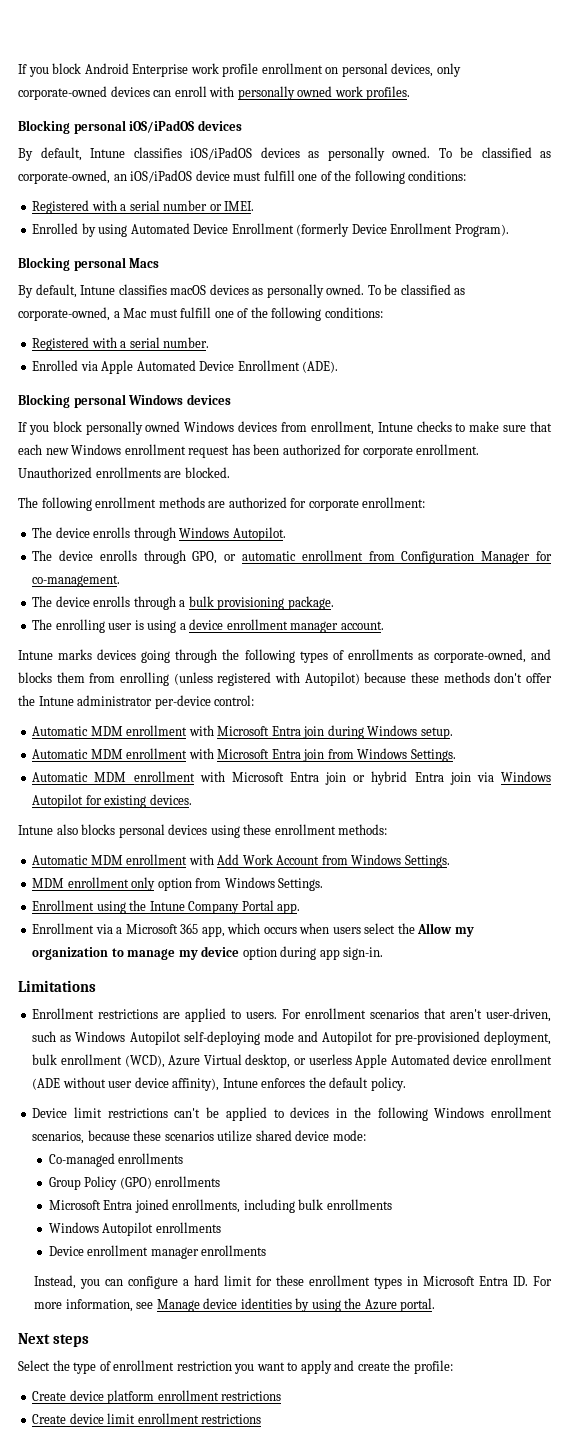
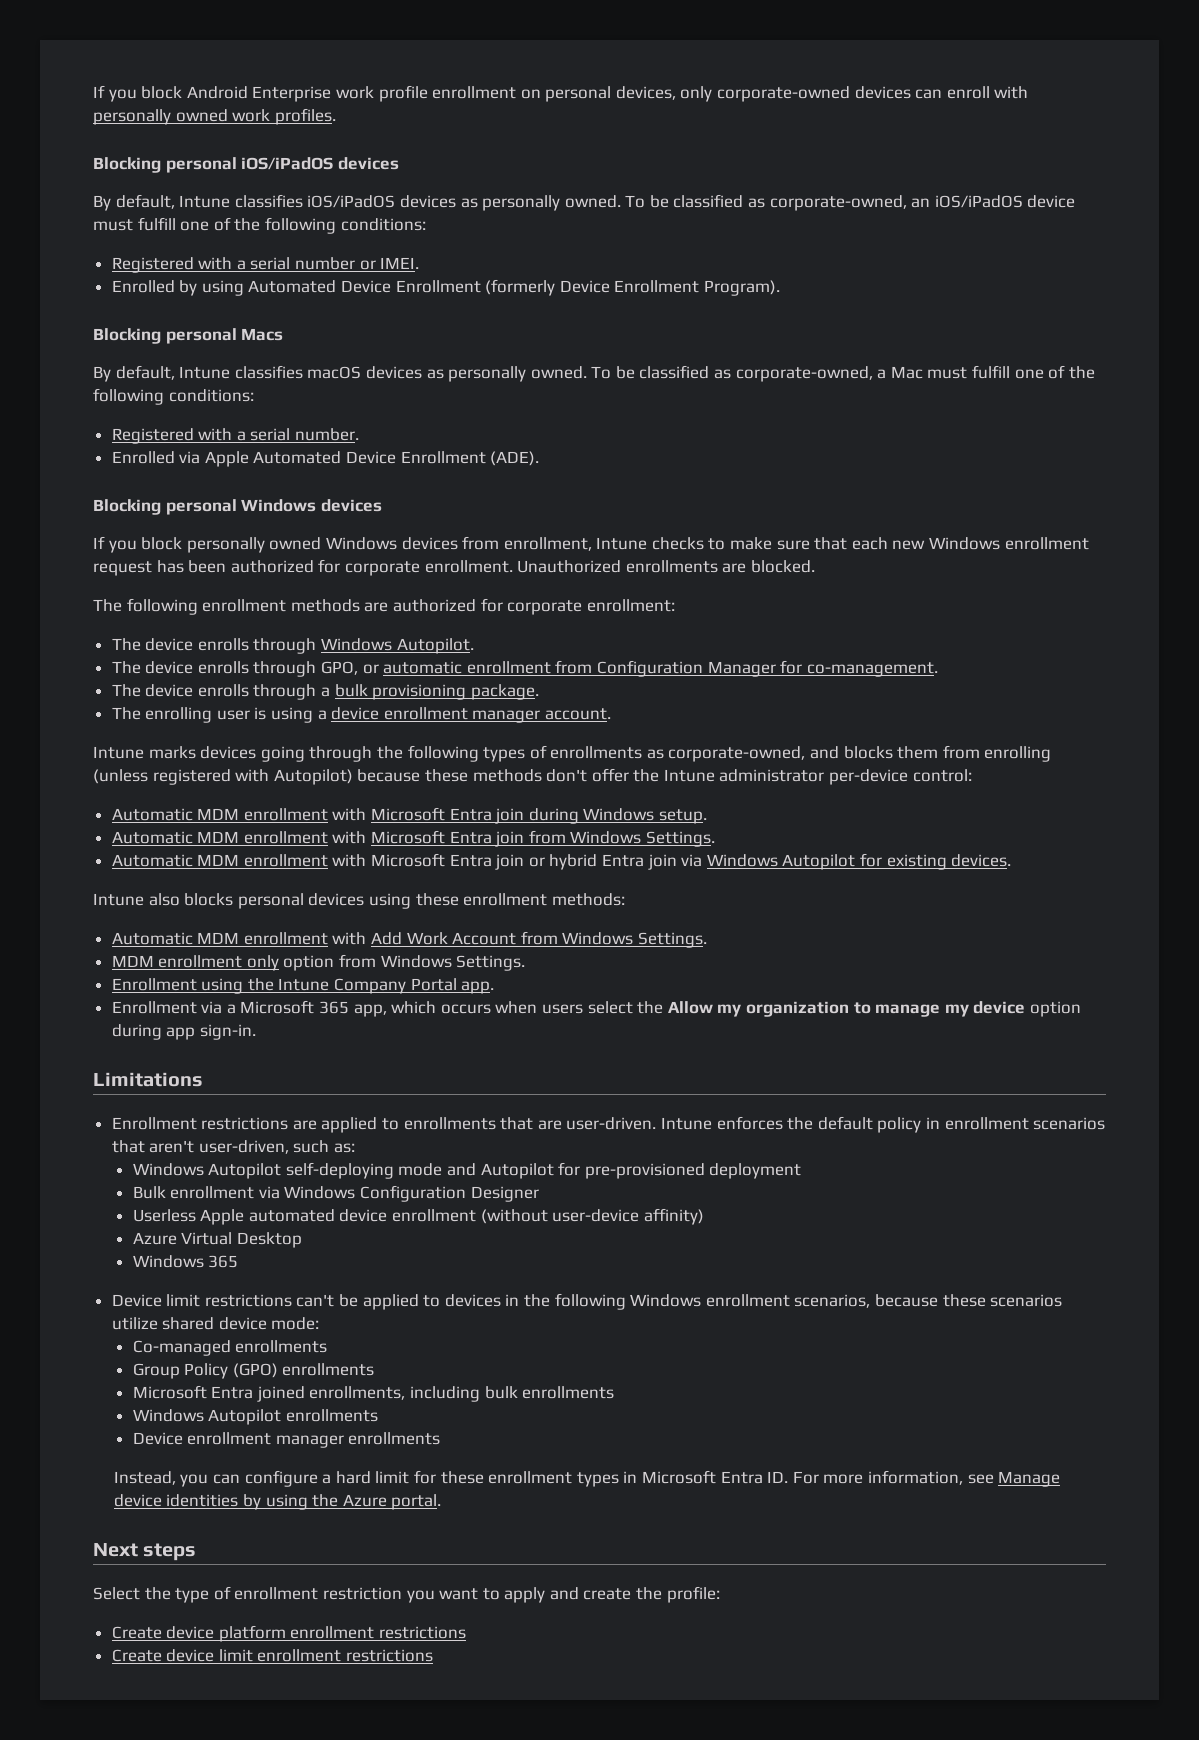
- Enrollment restrictions are applied to users. For enrollment scenarios that aren't user-driven, such as Windows Autopilot self-deploying mode and Autopilot for pre-provisioned deployment, bulk enrollment (WCD), Azure Virtual desktop, or userless Apple Automated device enrollment (ADE without user device affinity), Intune enforces the default policy.
+ Enrollment restrictions are applied to enrollments that are user-driven. Intune enforces the default policy in enrollment scenarios that aren't user-driven, such as:
+ Windows Autopilot self-deploying mode and Autopilot for pre-provisioned deployment
+ Bulk enrollment via Windows Configuration Designer
+ Userless Apple automated device enrollment (without user-device affinity)
+ Azure Virtual Desktop
+ Windows 365

